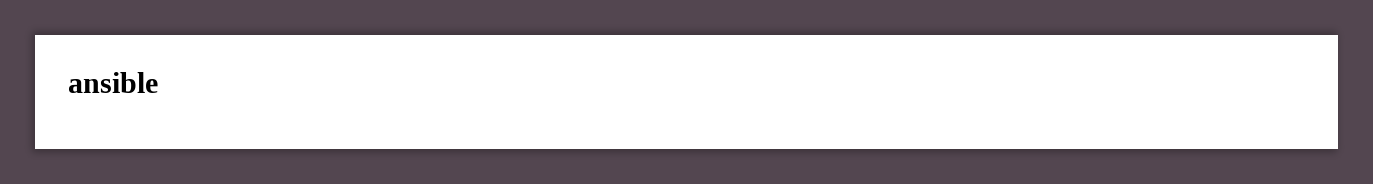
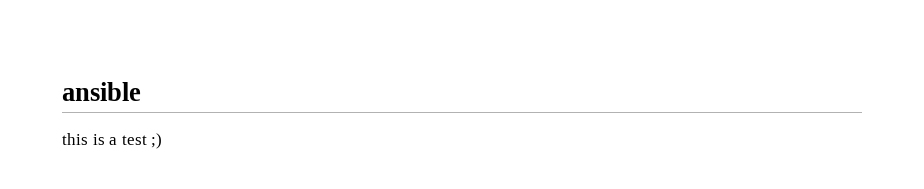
+ this is a test ;)

